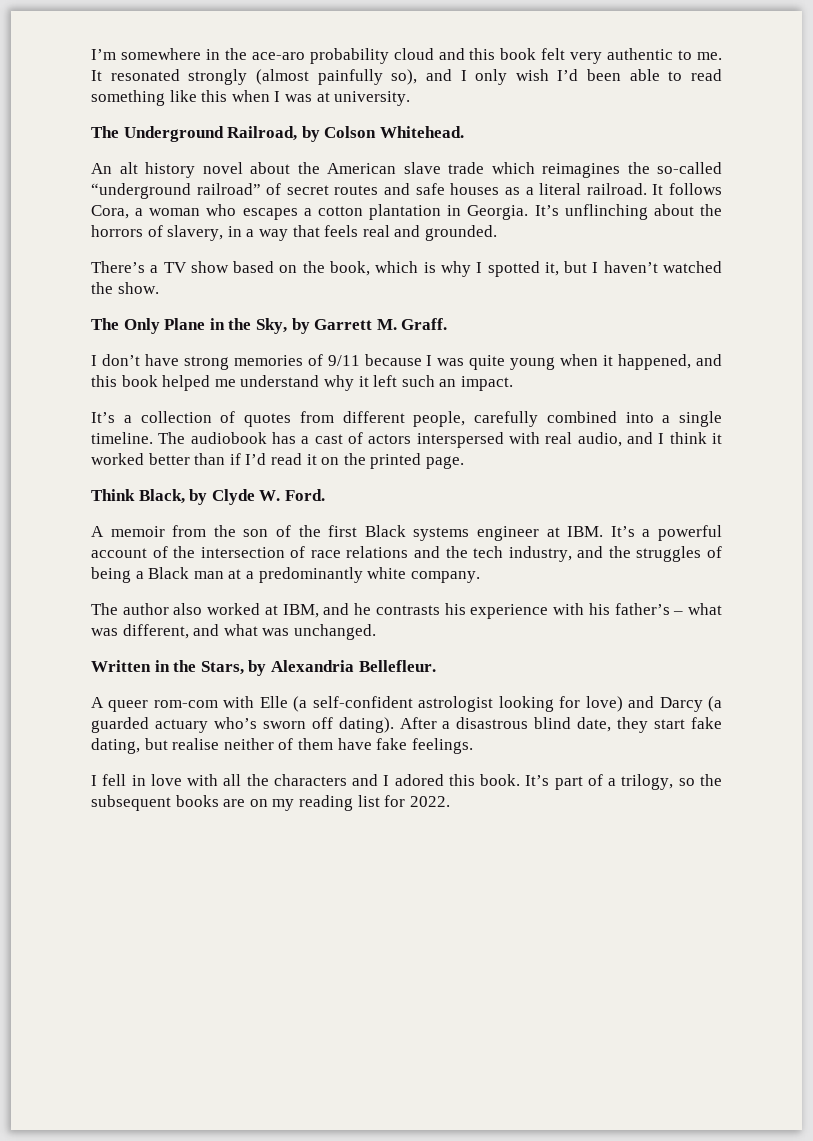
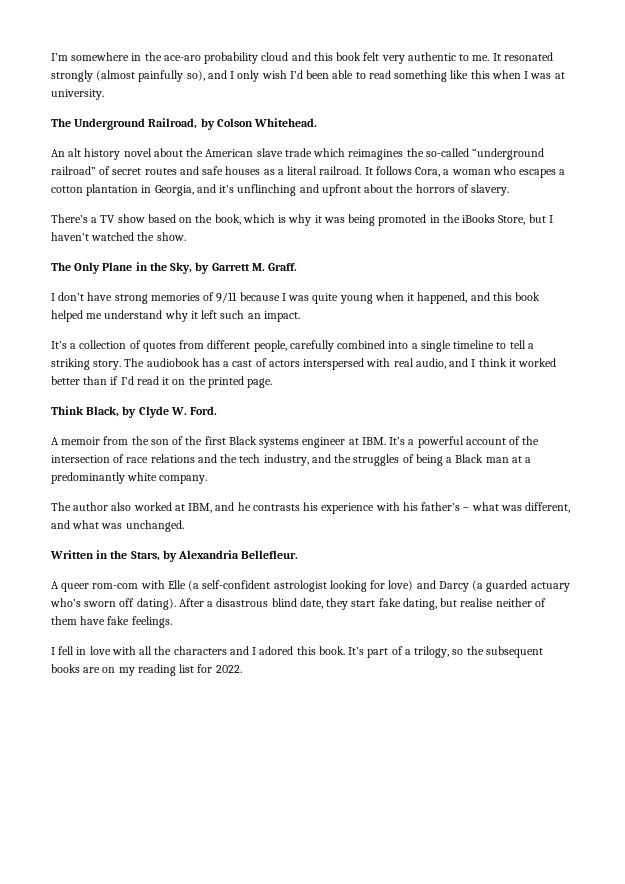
- It follows Cora, a woman who escapes a cotton plantation in Georgia. It’s unflinching about the horrors of slavery, in a way that feels real and grounded.
+ It follows Cora, a woman who escapes a cotton plantation in Georgia, and it’s unflinching and upfront about the horrors of slavery.
- There’s a TV show based on the book, which is why I spotted it, but I haven’t watched the show.
+ There’s a TV show based on the book, which is why it was being promoted in the iBooks Store, but I haven’t watched the show.
- It’s a collection of quotes from different people, carefully combined into a single timeline.
+ It’s a collection of quotes from different people, carefully combined into a single timeline to tell a striking story.

